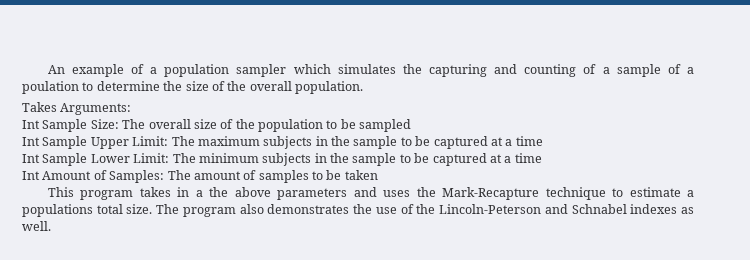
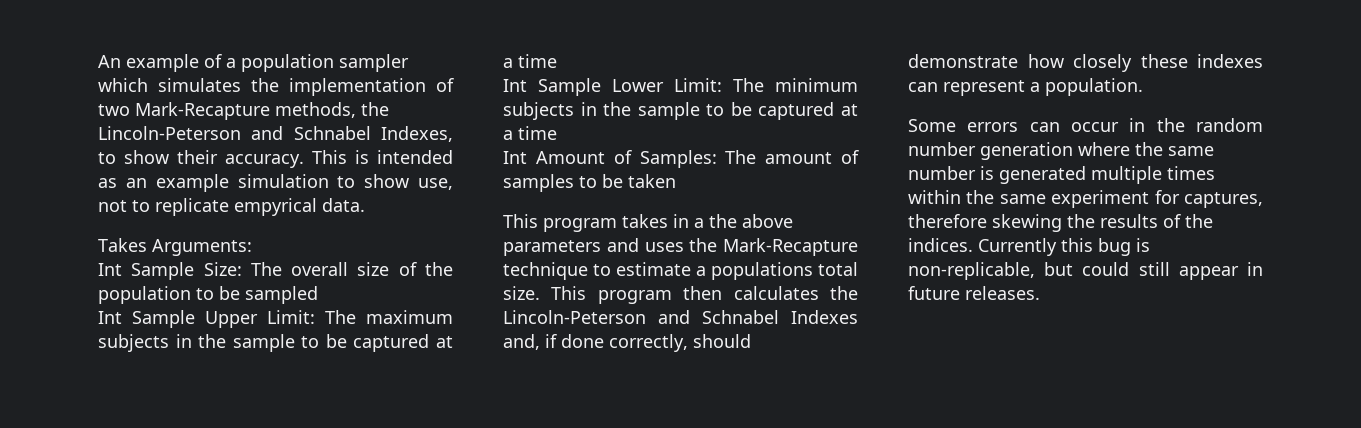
- An example of a population sampler which simulates the capturing and counting of a sample of a poulation to determine the size of the overall population.
+ An example of a population sampler which simulates the implementation of two Mark-Recapture methods, the Lincoln-Peterson and Schnabel Indexes, to show their accuracy. This is intended as an example simulation to show use, not to replicate empyrical data.
- The program also demonstrates the use of the Lincoln-Peterson and Schnabel indexes as well.
+ This program then calculates the Lincoln-Peterson and Schnabel Indexes and, if done correctly, should demonstrate how closely these indexes can represent a population.
+ Some errors can occur in the random number generation where the same number is generated multiple times within the same experiment for captures, therefore skewing the results of the indices. Currently this bug is non-replicable, but could still appear in future releases.

